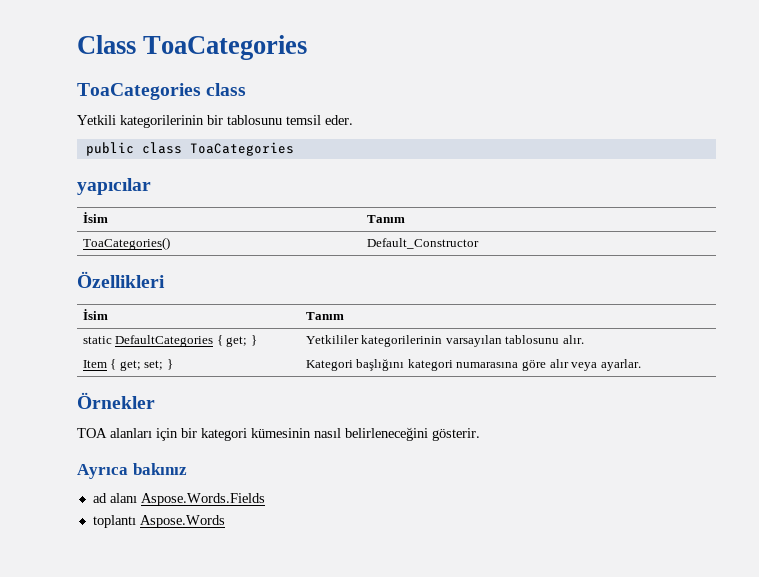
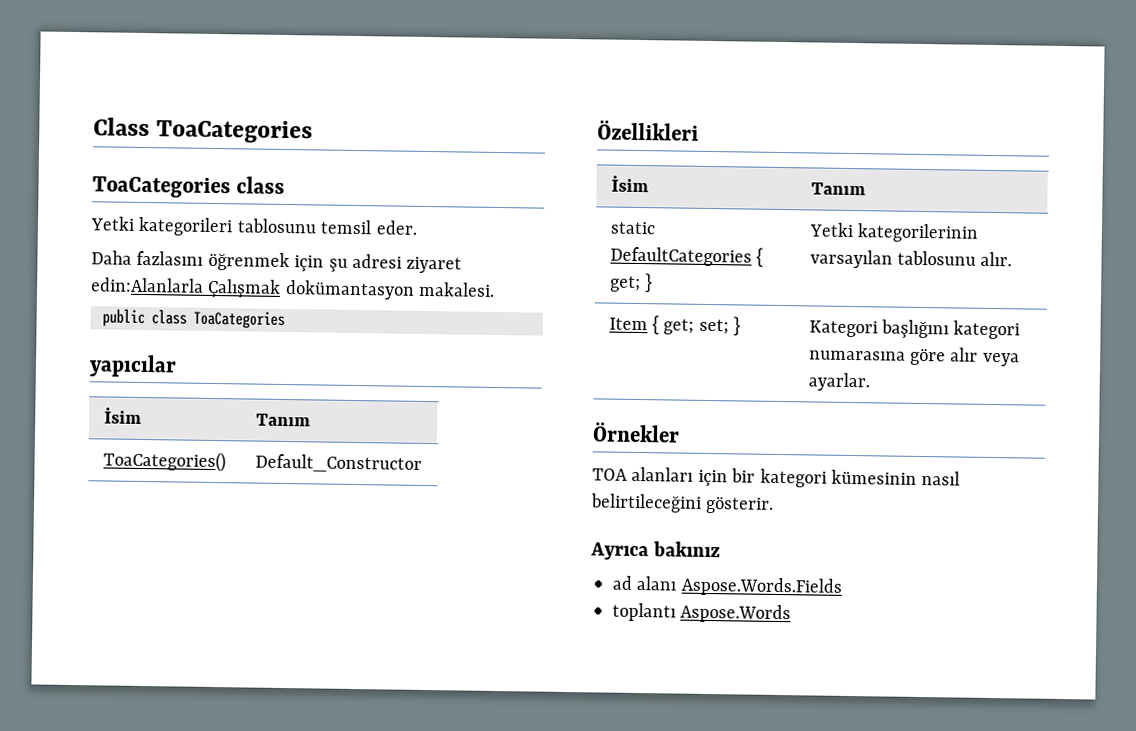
- Yetkili kategorilerinin bir tablosunu temsil eder.
+ Yetki kategorileri tablosunu temsil eder.
+ Daha fazlasını öğrenmek için şu adresi ziyaret edin:Alanlarla Çalışmak dokümantasyon makalesi.
- static DefaultCategories { get; } | Yetkililer kategorilerinin varsayılan tablosunu alır.
+ static DefaultCategories { get; } | Yetki kategorilerinin varsayılan tablosunu alır.
- TOA alanları için bir kategori kümesinin nasıl belirleneceğini gösterir.
+ TOA alanları için bir kategori kümesinin nasıl belirtileceğini gösterir.

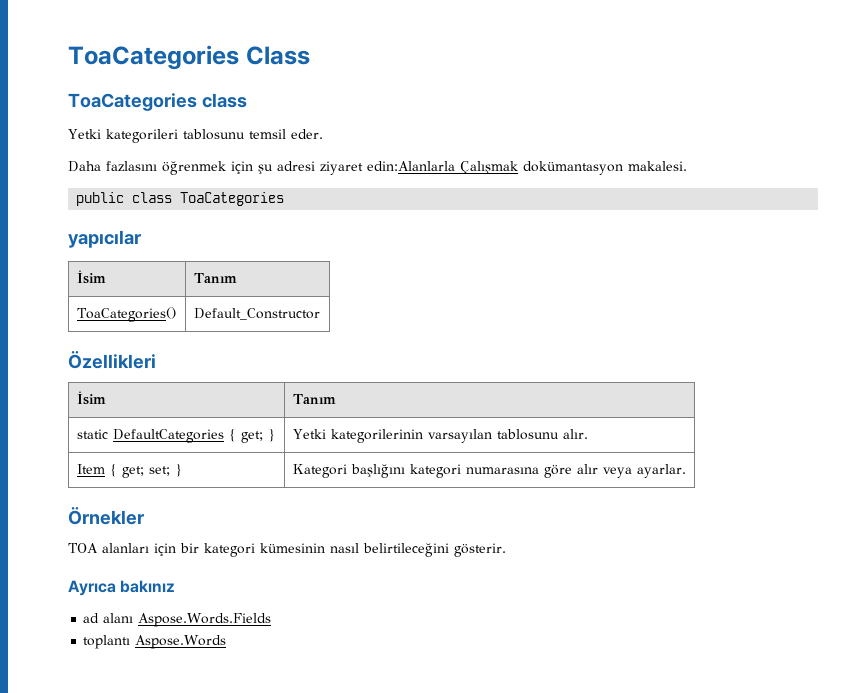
- Class ToaCategories
+ ToaCategories Class

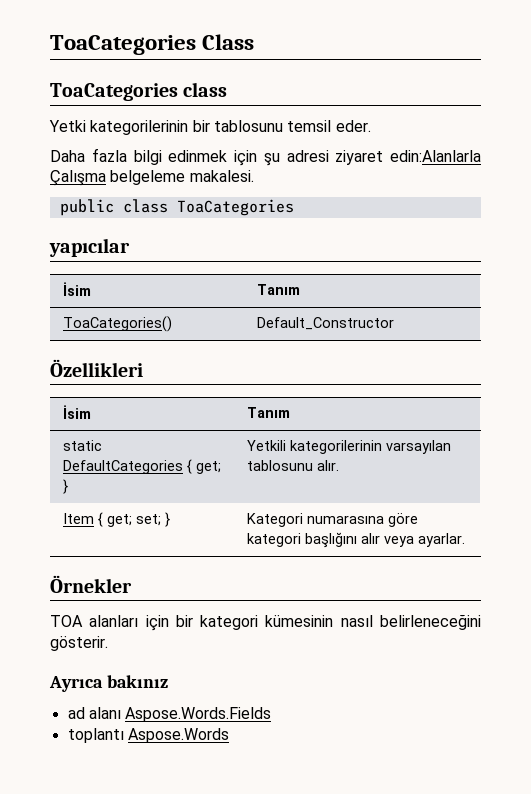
- Yetki kategorileri tablosunu temsil eder.
+ Yetki kategorilerinin bir tablosunu temsil eder.
- Daha fazlasını öğrenmek için şu adresi ziyaret edin:Alanlarla Çalışmak dokümantasyon makalesi.
+ Daha fazla bilgi edinmek için şu adresi ziyaret edin:Alanlarla Çalışma belgeleme makalesi.
- static DefaultCategories { get; } | Yetki kategorilerinin varsayılan tablosunu alır.
+ static DefaultCategories { get; } | Yetkili kategorilerinin varsayılan tablosunu alır.
- Item { get; set; } | Kategori başlığını kategori numarasına göre alır veya ayarlar.
+ Item { get; set; } | Kategori numarasına göre kategori başlığını alır veya ayarlar.
- TOA alanları için bir kategori kümesinin nasıl belirtileceğini gösterir.
+ TOA alanları için bir kategori kümesinin nasıl belirleneceğini gösterir.

